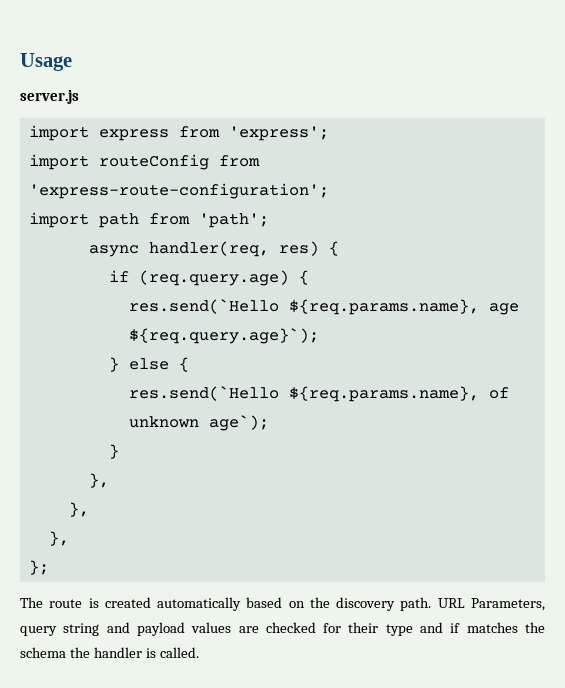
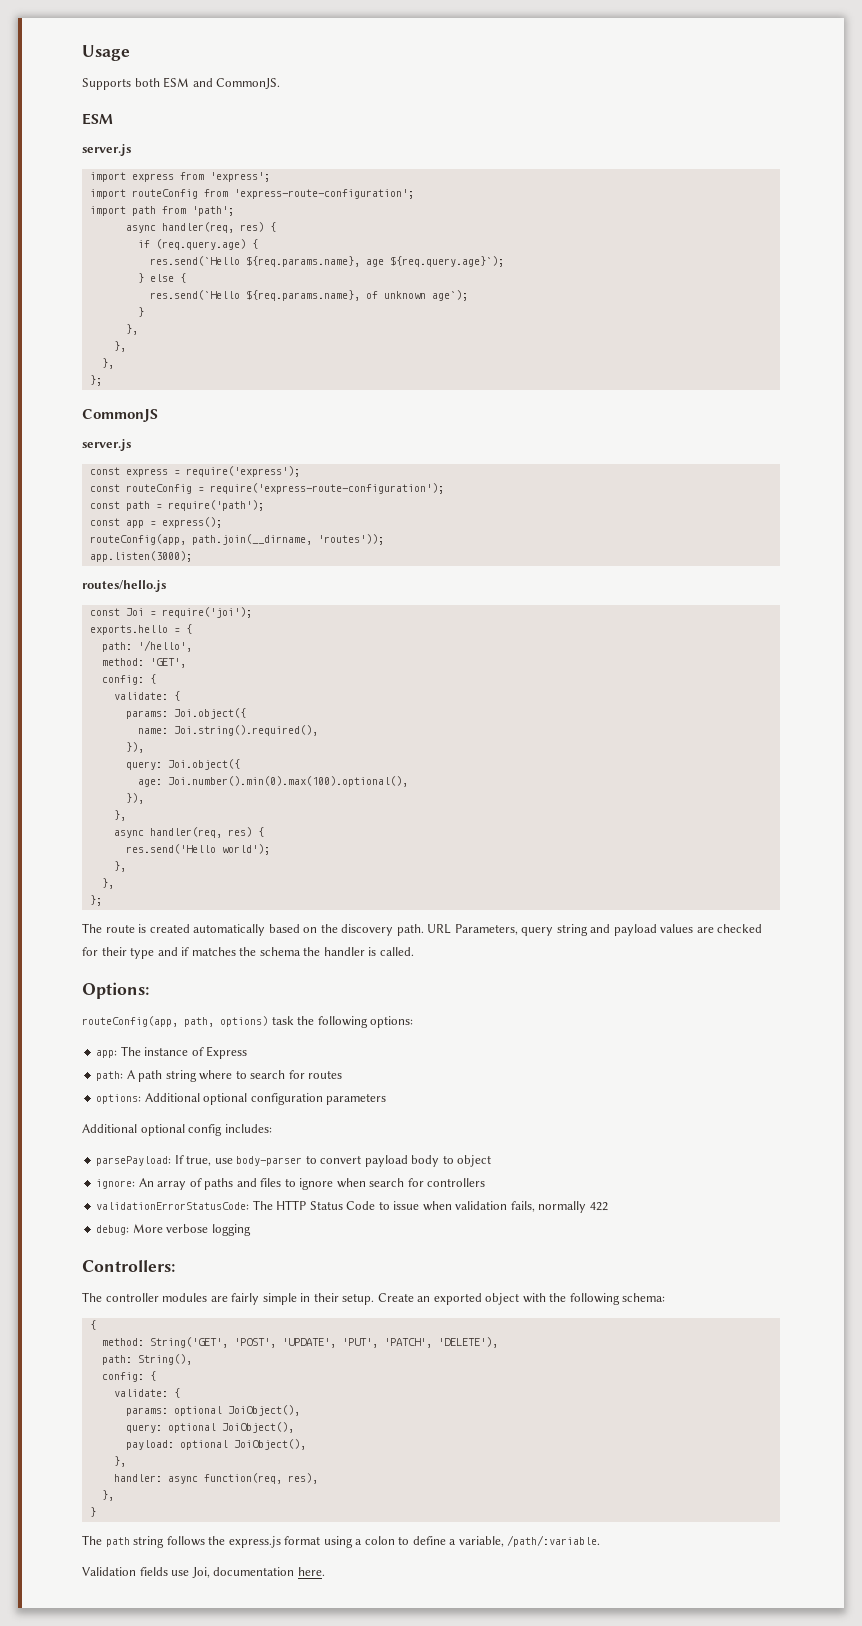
+ Supports both ESM and CommonJS.
+ ESM
+ CommonJS
+ server.js
+ const express = require('express');
+ const routeConfig = require('express-route-configuration');
+ const path = require('path');
+ const app = express();
+ routeConfig(app, path.join(__dirname, 'routes'));
+ app.listen(3000);
+ routes/hello.js
+ const Joi = require('joi');
+ exports.hello = {
+ path: '/hello',
+ method: 'GET',
+ config: {
+ validate: {
+ params: Joi.object({
+ name: Joi.string().required(),
+ }),
+ query: Joi.object({
+ age: Joi.number().min(0).max(100).optional(),
+ }),
+ },
+ async handler(req, res) {
+ res.send('Hello world');
+ },
+ },
+ };
+ Options:
+ routeConfig(app, path, options) task the following options:
+ app: The instance of Express
+ path: A path string where to search for routes
+ options: Additional optional configuration parameters
+ Additional optional config includes:
+ parsePayload: If true, use body-parser to convert payload body to object
+ ignore: An array of paths and files to ignore when search for controllers
+ validationErrorStatusCode: The HTTP Status Code to issue when validation fails, normally 422
+ debug: More verbose logging
+ Controllers:
+ The controller modules are fairly simple in their setup. Create an exported object with the following schema:
+ {
+ method: String('GET', 'POST', 'UPDATE', 'PUT', 'PATCH', 'DELETE'),
+ path: String(),
+ config: {
+ validate: {
+ params: optional JoiObject(),
+ query: optional JoiObject(),
+ payload: optional JoiObject(),
+ },
+ handler: async function(req, res),
+ },
+ }
+ The path string follows the express.js format using a colon to define a variable, /path/:variable.
+ Validation fields use Joi, documentation here.

